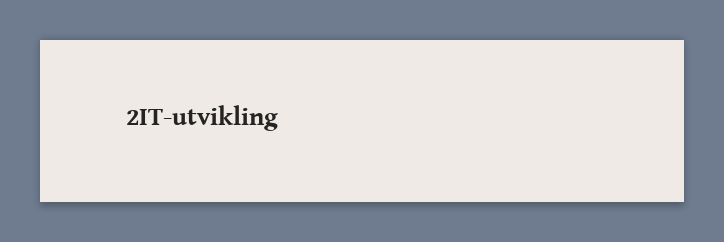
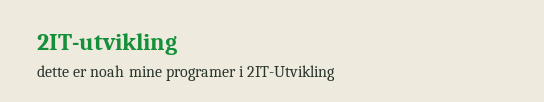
+ dette er noah mine programer i 2IT-Utvikling

